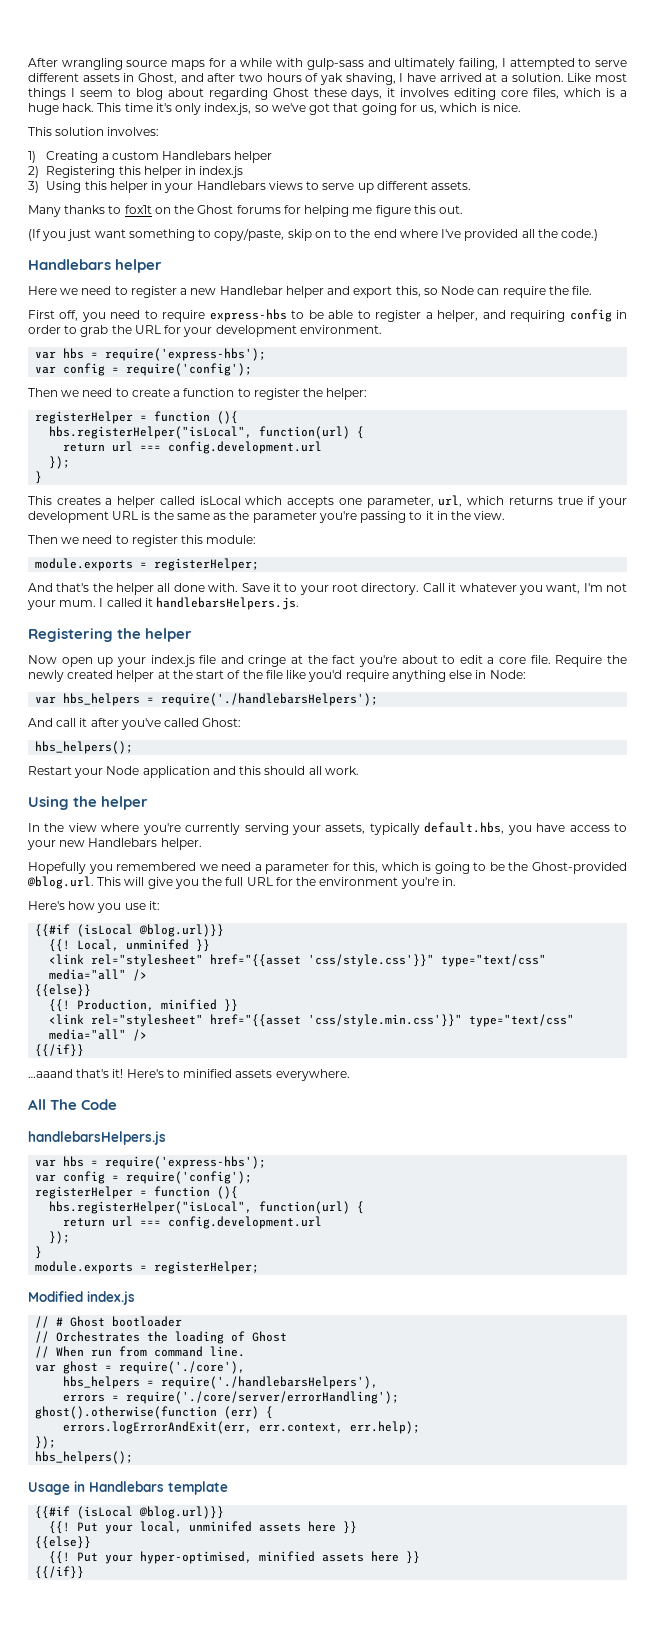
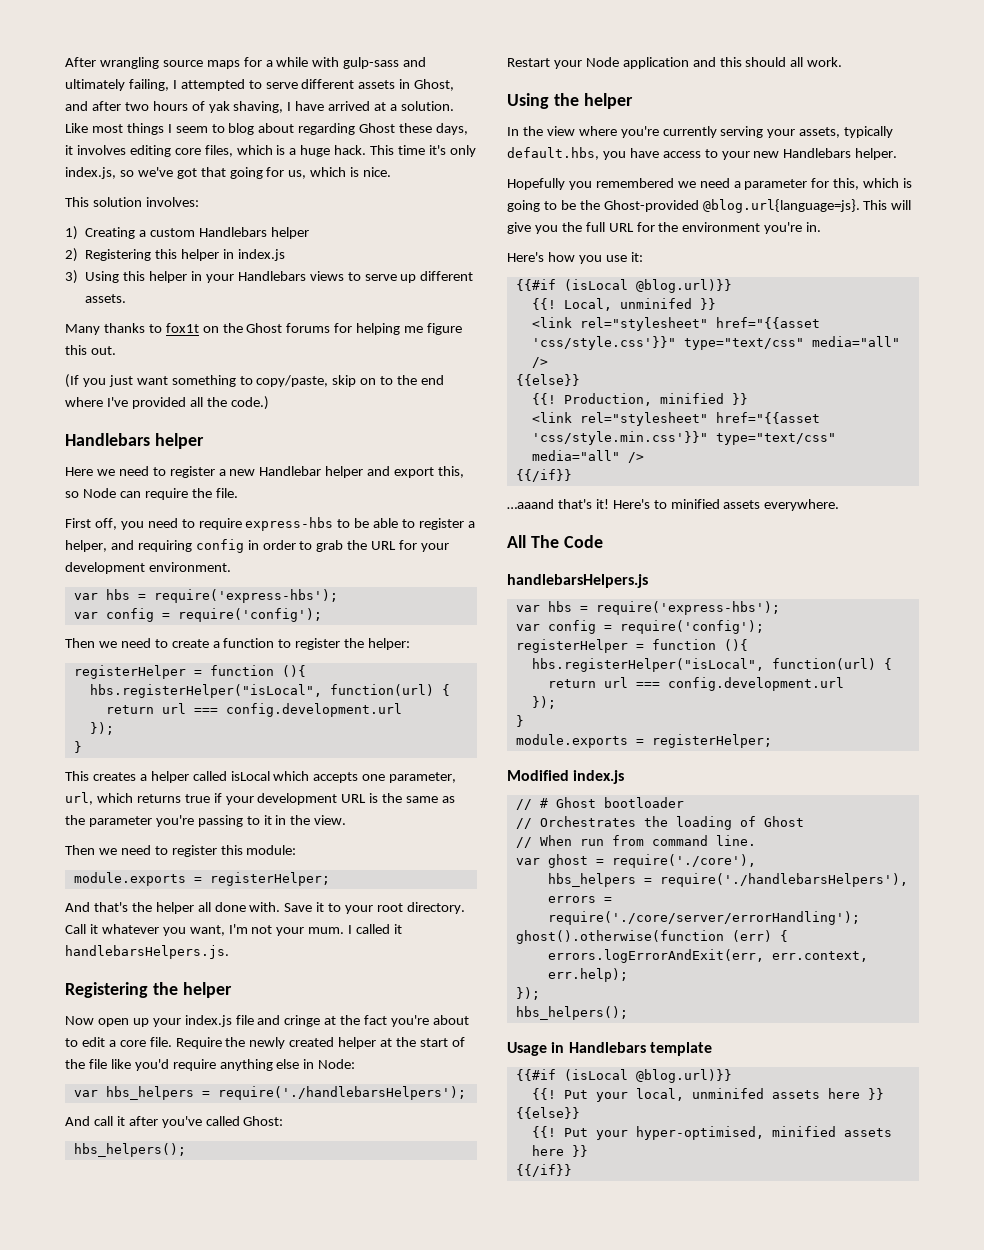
- Hopefully you remembered we need a parameter for this, which is going to be the Ghost-provided @blog.url. This will give you the full URL for the environment you're in.
+ Hopefully you remembered we need a parameter for this, which is going to be the Ghost-provided @blog.url{language=js}. This will give you the full URL for the environment you're in.

